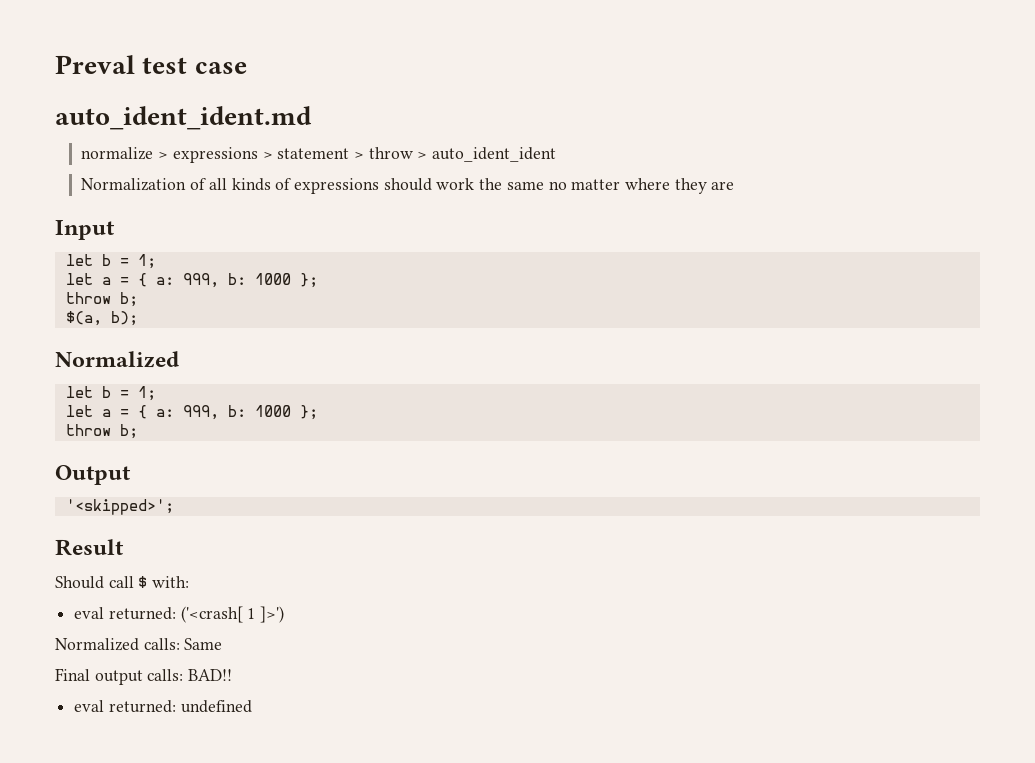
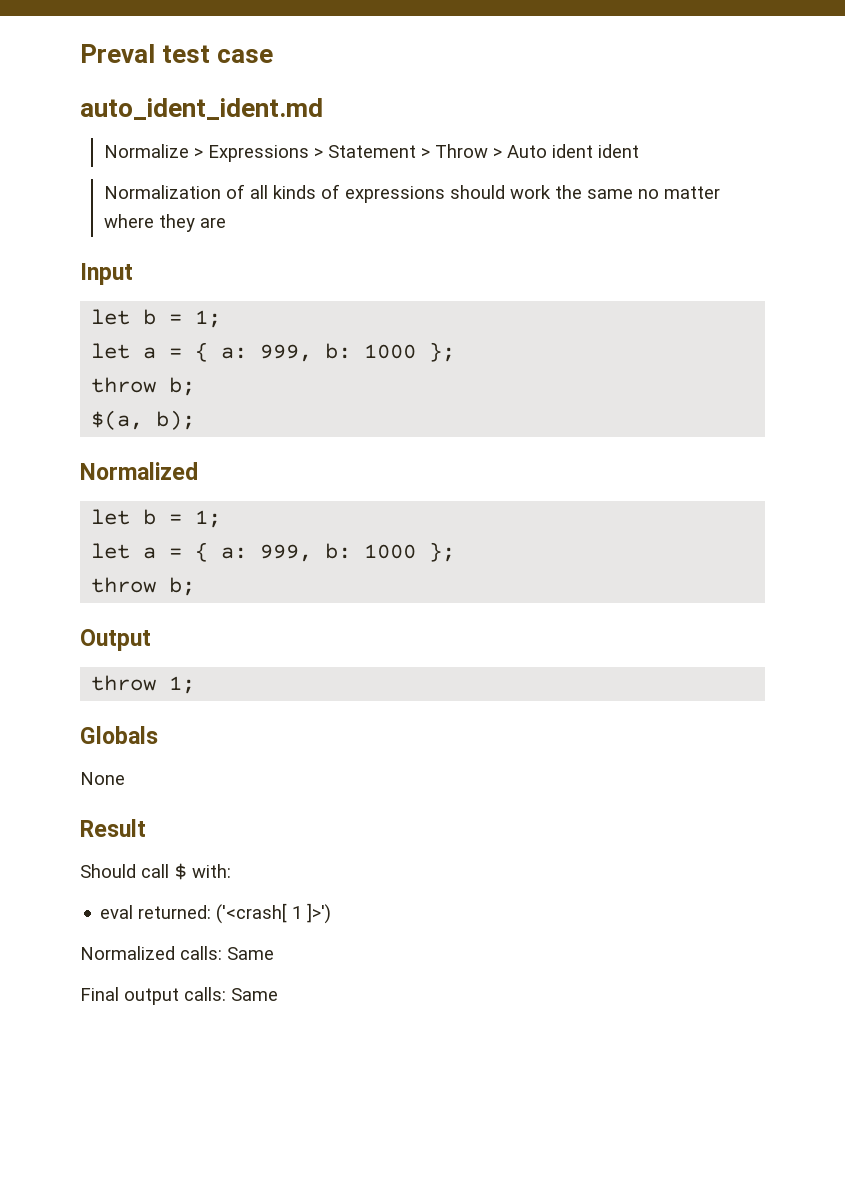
- normalize > expressions > statement > throw > auto_ident_ident
+ Normalize > Expressions > Statement > Throw > Auto ident ident
- '<skipped>';
+ throw 1;
+ Globals
+ None
- Final output calls: BAD!!
- eval returned: undefined
+ Final output calls: Same

